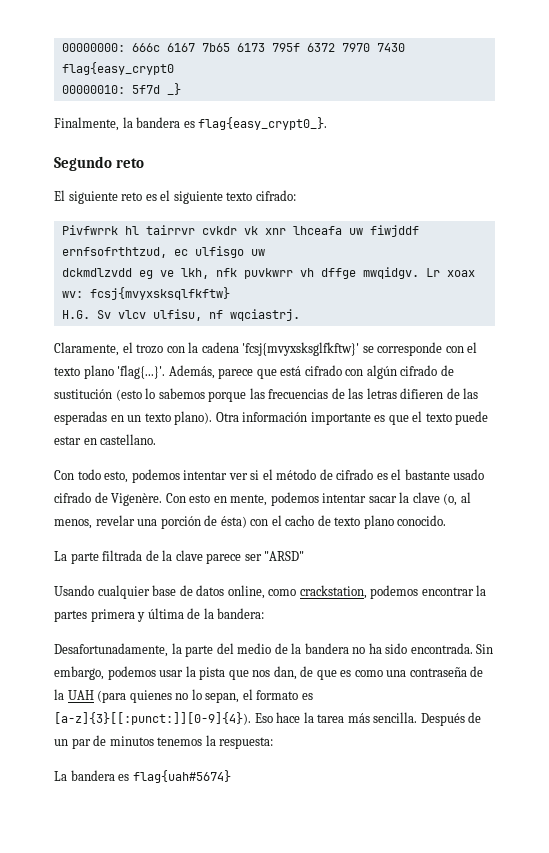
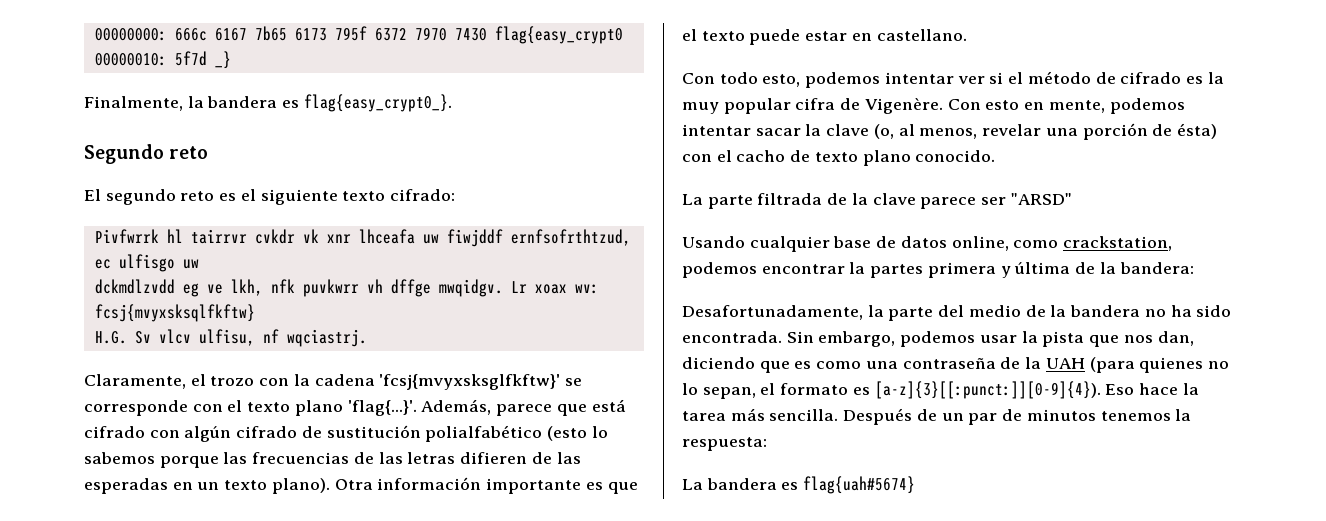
- El siguiente reto es el siguiente texto cifrado:
+ El segundo reto es el siguiente texto cifrado:
- Claramente, el trozo con la cadena 'fcsj{mvyxsksglfkftw}' se corresponde con el texto plano 'flag{...}'. Además, parece que está cifrado con algún cifrado de sustitución (esto lo sabemos porque las frecuencias de las letras difieren de las esperadas en un texto plano).
+ Claramente, el trozo con la cadena 'fcsj{mvyxsksglfkftw}' se corresponde con el texto plano 'flag{...}'. Además, parece que está cifrado con algún cifrado de sustitución polialfabético (esto lo sabemos porque las frecuencias de las letras difieren de las esperadas en un texto plano).
- Con todo esto, podemos intentar ver si el método de cifrado es el bastante usado cifrado de Vigenère.
+ Con todo esto, podemos intentar ver si el método de cifrado es la muy popular cifra de Vigenère.
- Sin embargo, podemos usar la pista que nos dan, de que es como una contraseña de la UAH (para quienes no lo sepan, el formato es [a-z]{3}[[:punct:]][0-9]{4}).
+ Sin embargo, podemos usar la pista que nos dan, diciendo que es como una contraseña de la UAH (para quienes no lo sepan, el formato es [a-z]{3}[[:punct:]][0-9]{4}).

